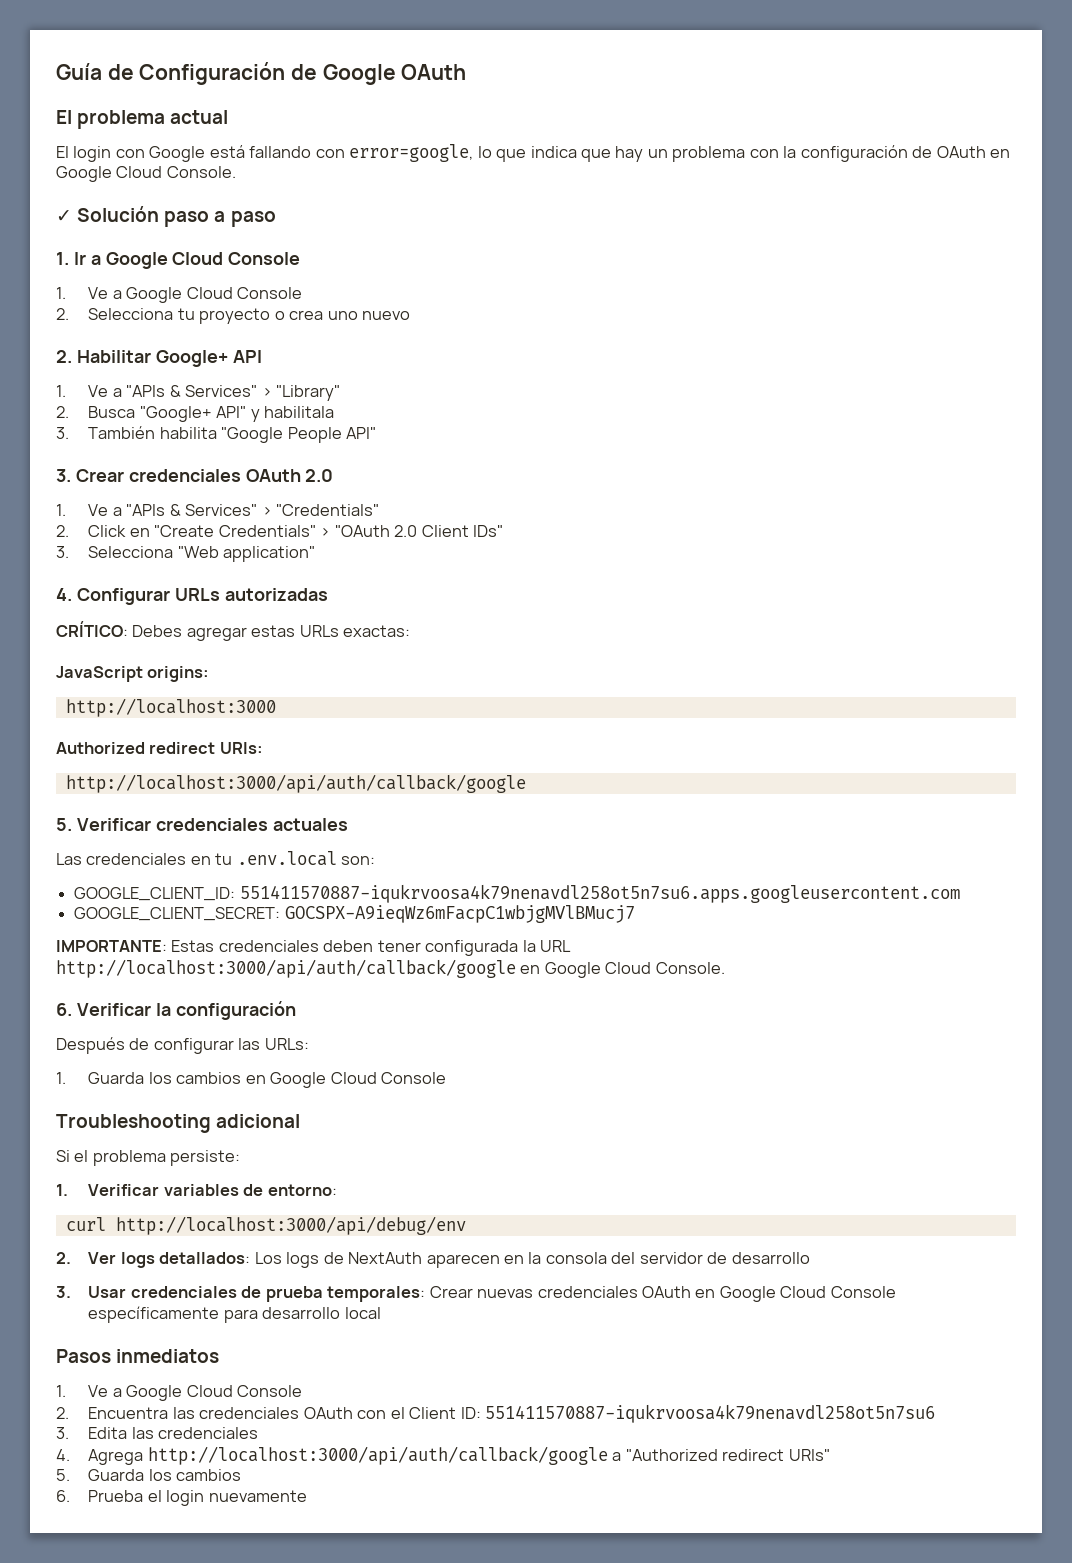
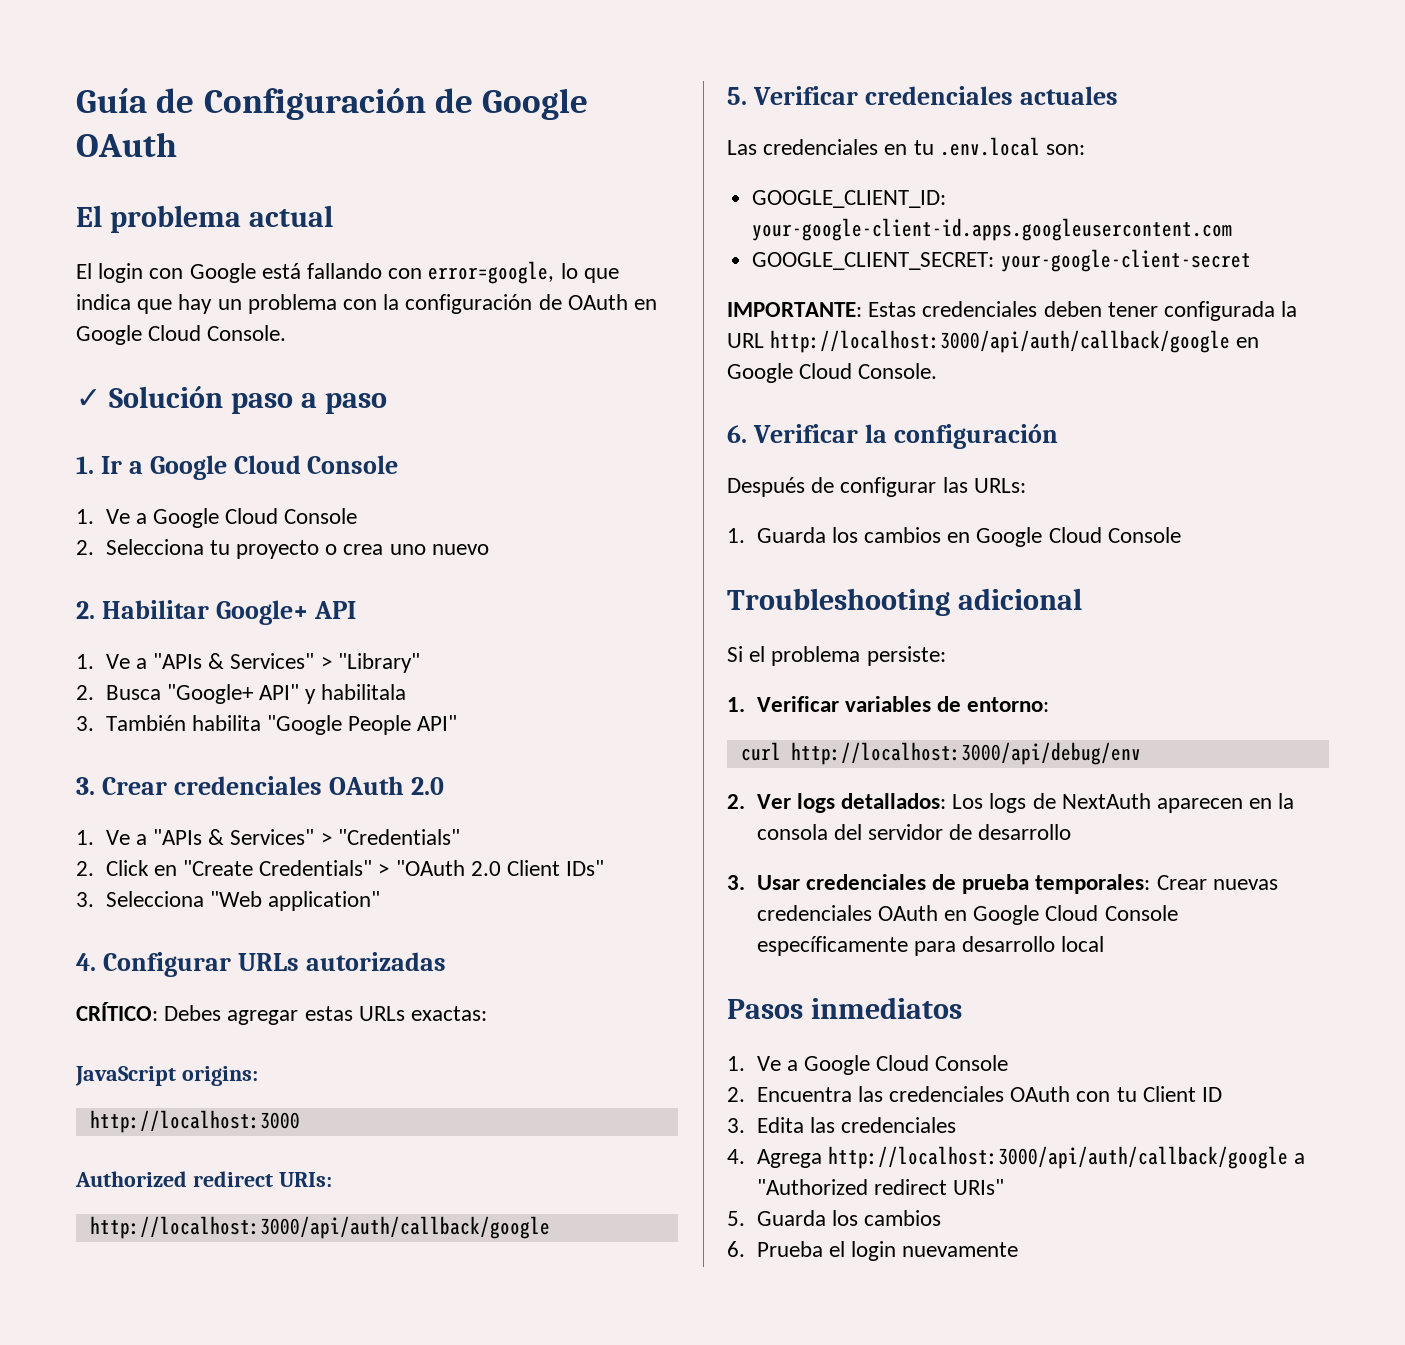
- GOOGLE_CLIENT_ID: 551411570887-iqukrvoosa4k79nenavdl258ot5n7su6.apps.googleusercontent.com
+ GOOGLE_CLIENT_ID: your-google-client-id.apps.googleusercontent.com
- GOOGLE_CLIENT_SECRET: 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
+ GOOGLE_CLIENT_SECRET: your-google-client-secret
- 2. Encuentra las credenciales OAuth con el Client ID: 551411570887-iqukrvoosa4k79nenavdl258ot5n7su6
+ 2. Encuentra las credenciales OAuth con tu Client ID

